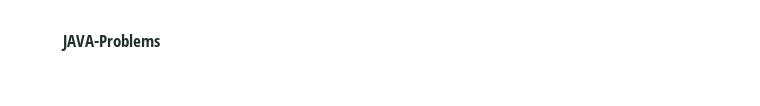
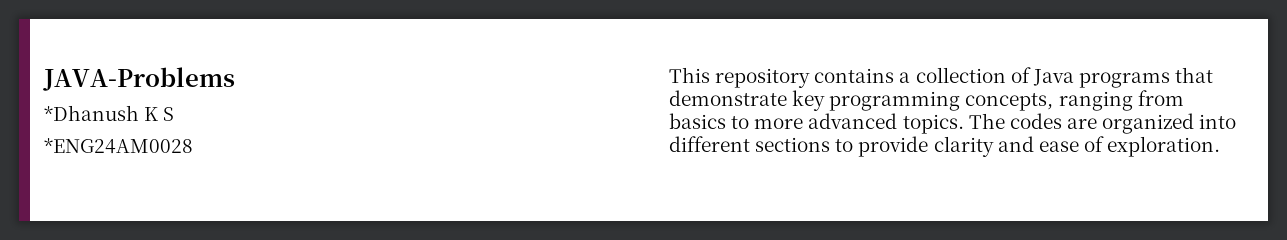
+ *Dhanush K S
+ *ENG24AM0028
+ This repository contains a collection of Java programs that demonstrate key programming concepts, ranging from basics to more advanced topics. The codes are organized into different sections to provide clarity and ease of exploration.

